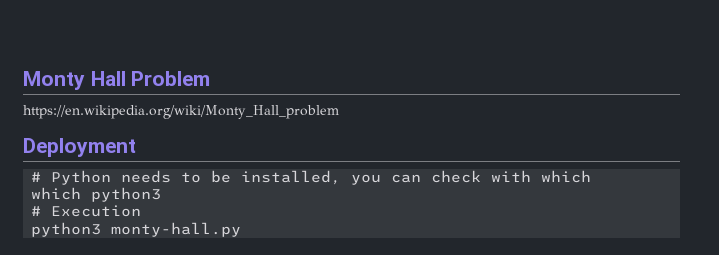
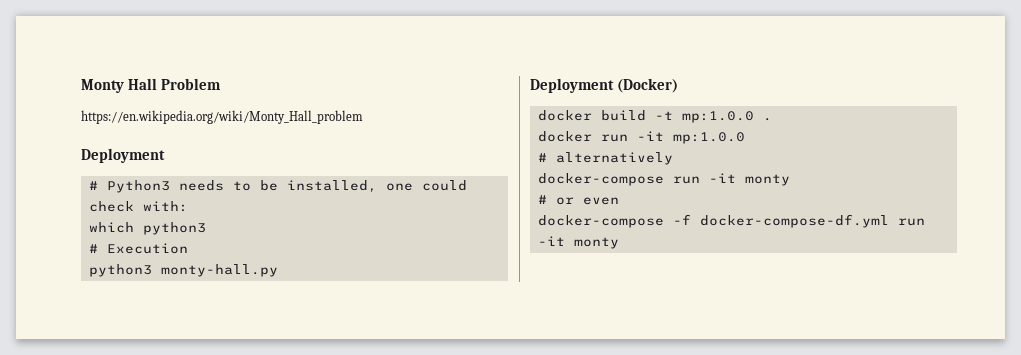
- # Python needs to be installed, you can check with which
+ # Python3 needs to be installed, one could check with:
+ Deployment (Docker)
+ docker build -t mp:1.0.0 .
+ docker run -it mp:1.0.0
+ # alternatively
+ docker-compose run -it monty
+ # or even
+ docker-compose -f docker-compose-df.yml run -it monty

